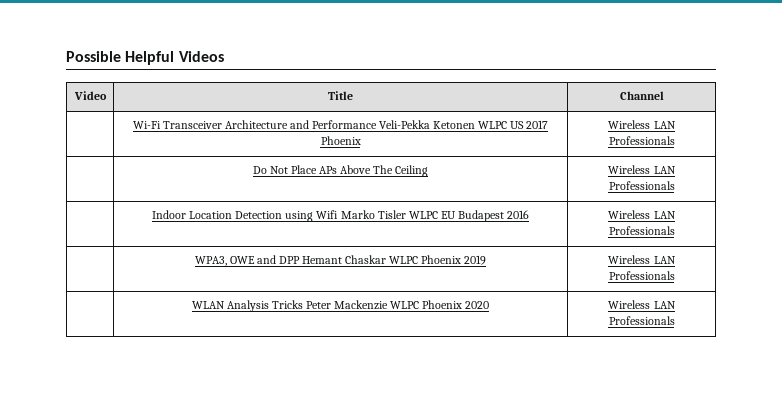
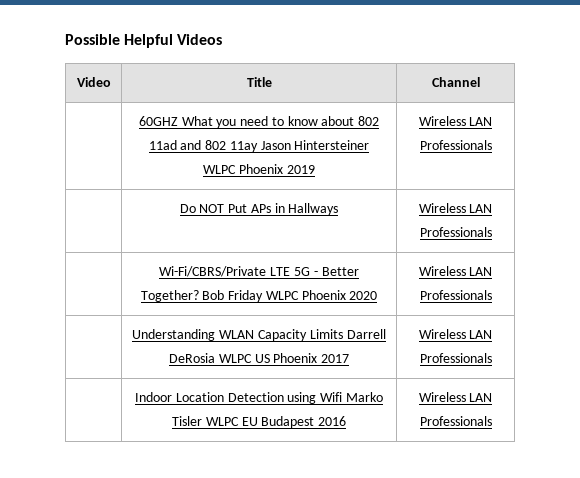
- | Wi-Fi Transceiver Architecture and Performance Veli-Pekka Ketonen WLPC US 2017 Phoenix | Wireless LAN Professionals
+ | 60GHZ What you need to know about 802 11ad and 802 11ay Jason Hintersteiner WLPC Phoenix 2019 | Wireless LAN Professionals
- | Do Not Place APs Above The Ceiling | Wireless LAN Professionals
+ | Do NOT Put APs in Hallways | Wireless LAN Professionals
+ | Wi-Fi/CBRS/Private LTE 5G - Better Together? Bob Friday WLPC Phoenix 2020 | Wireless LAN Professionals
+ | Understanding WLAN Capacity Limits Darrell DeRosia WLPC US Phoenix 2017 | Wireless LAN Professionals
- | WPA3, OWE and DPP Hemant Chaskar WLPC Phoenix 2019 | Wireless LAN Professionals
- | WLAN Analysis Tricks Peter Mackenzie WLPC Phoenix 2020 | Wireless LAN Professionals

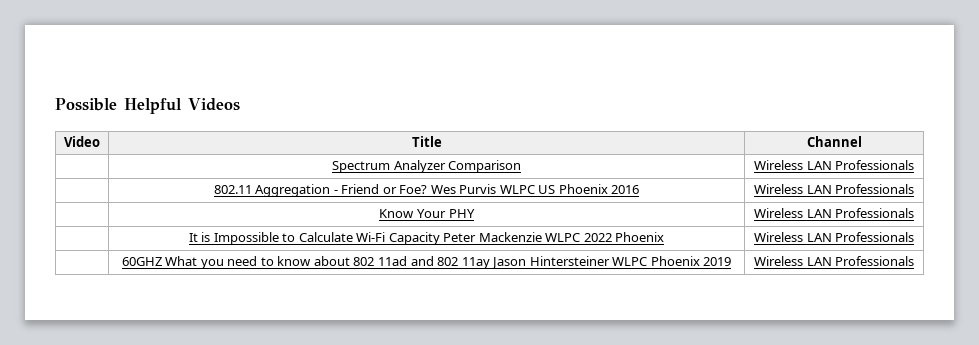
+ | Spectrum Analyzer Comparison | Wireless LAN Professionals
+ | 802.11 Aggregation - Friend or Foe? Wes Purvis WLPC US Phoenix 2016 | Wireless LAN Professionals
+ | Know Your PHY | Wireless LAN Professionals
+ | It is Impossible to Calculate Wi-Fi Capacity Peter Mackenzie WLPC 2022 Phoenix | Wireless LAN Professionals
- | Do NOT Put APs in Hallways | Wireless LAN Professionals
- | Wi-Fi/CBRS/Private LTE 5G - Better Together? Bob Friday WLPC Phoenix 2020 | Wireless LAN Professionals
- | Understanding WLAN Capacity Limits Darrell DeRosia WLPC US Phoenix 2017 | Wireless LAN Professionals
- | Indoor Location Detection using Wifi Marko Tisler WLPC EU Budapest 2016 | Wireless LAN Professionals

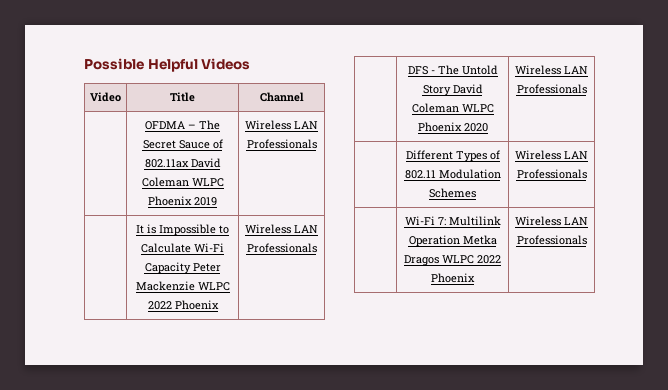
- | Spectrum Analyzer Comparison | Wireless LAN Professionals
- | 802.11 Aggregation - Friend or Foe? Wes Purvis WLPC US Phoenix 2016 | Wireless LAN Professionals
- | Know Your PHY | Wireless LAN Professionals
+ | OFDMA – The Secret Sauce of 802.11ax David Coleman WLPC Phoenix 2019 | Wireless LAN Professionals
- | 60GHZ What you need to know about 802 11ad and 802 11ay Jason Hintersteiner WLPC Phoenix 2019 | Wireless LAN Professionals
+ | DFS - The Untold Story David Coleman WLPC Phoenix 2020 | Wireless LAN Professionals
+ | Different Types of 802.11 Modulation Schemes | Wireless LAN Professionals
+ | Wi-Fi 7: Multilink Operation Metka Dragos WLPC 2022 Phoenix | Wireless LAN Professionals

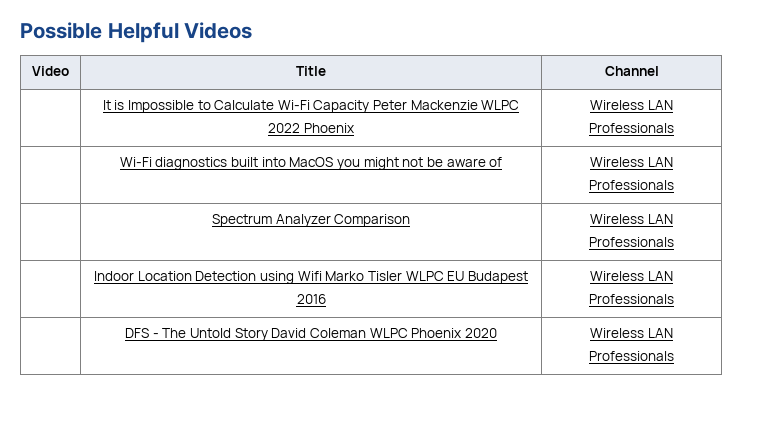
- | OFDMA – The Secret Sauce of 802.11ax David Coleman WLPC Phoenix 2019 | Wireless LAN Professionals
+ | Wi-Fi diagnostics built into MacOS you might not be aware of | Wireless LAN Professionals
+ | Spectrum Analyzer Comparison | Wireless LAN Professionals
+ | Indoor Location Detection using Wifi Marko Tisler WLPC EU Budapest 2016 | Wireless LAN Professionals
- | Different Types of 802.11 Modulation Schemes | Wireless LAN Professionals
- | Wi-Fi 7: Multilink Operation Metka Dragos WLPC 2022 Phoenix | Wireless LAN Professionals

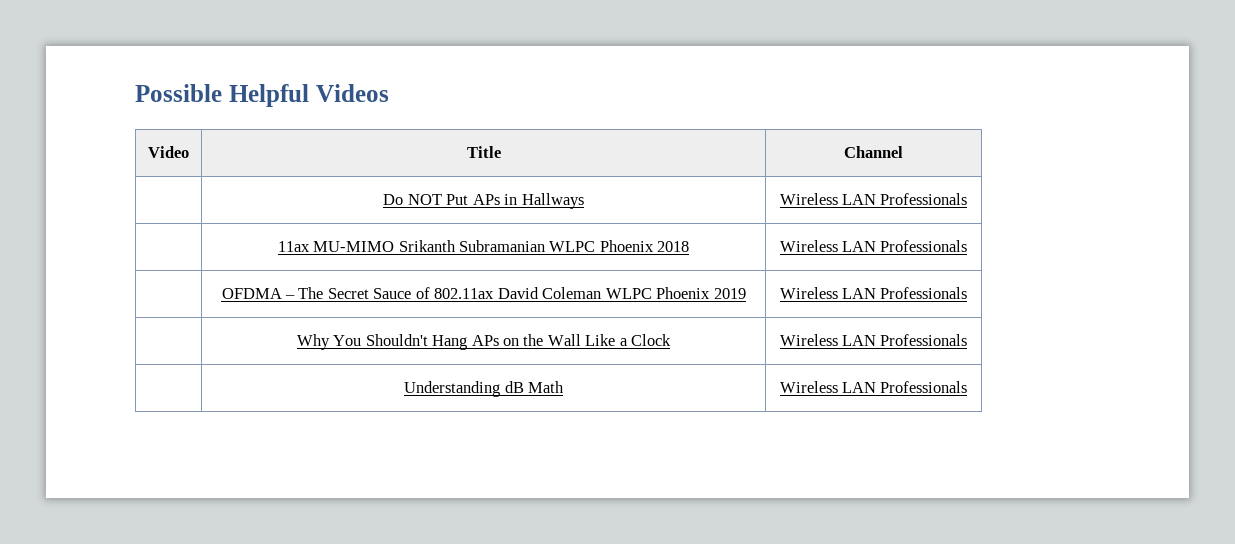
- | It is Impossible to Calculate Wi-Fi Capacity Peter Mackenzie WLPC 2022 Phoenix | Wireless LAN Professionals
- | Wi-Fi diagnostics built into MacOS you might not be aware of | Wireless LAN Professionals
- | Spectrum Analyzer Comparison | Wireless LAN Professionals
- | Indoor Location Detection using Wifi Marko Tisler WLPC EU Budapest 2016 | Wireless LAN Professionals
- | DFS - The Untold Story David Coleman WLPC Phoenix 2020 | Wireless LAN Professionals
+ | Do NOT Put APs in Hallways | Wireless LAN Professionals
+ | 11ax MU-MIMO Srikanth Subramanian WLPC Phoenix 2018 | Wireless LAN Professionals
+ | OFDMA – The Secret Sauce of 802.11ax David Coleman WLPC Phoenix 2019 | Wireless LAN Professionals
+ | Why You Shouldn't Hang APs on the Wall Like a Clock | Wireless LAN Professionals
+ | Understanding dB Math | Wireless LAN Professionals

